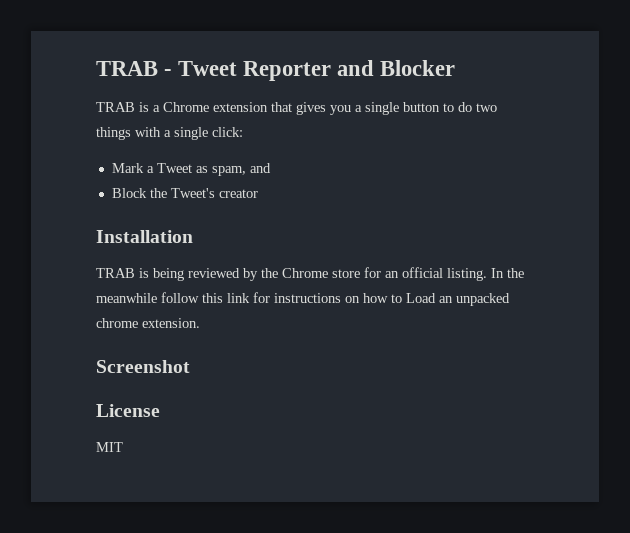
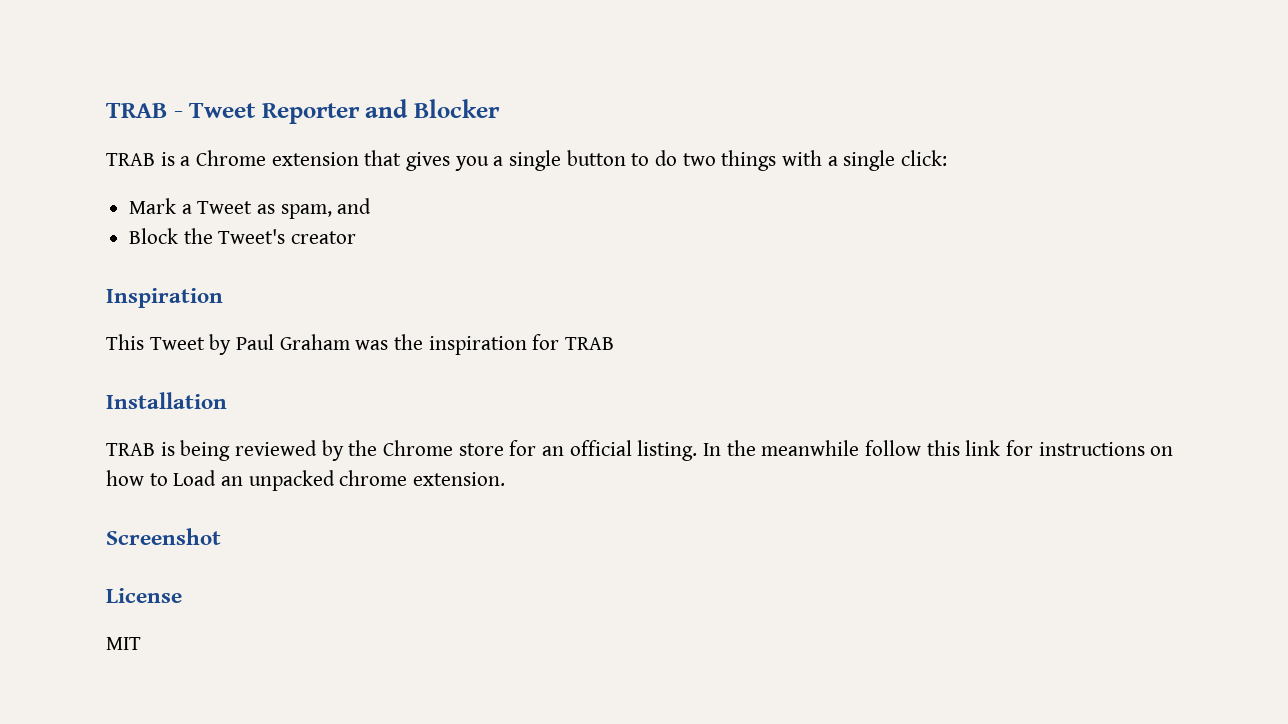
+ Inspiration
+ This Tweet by Paul Graham was the inspiration for TRAB

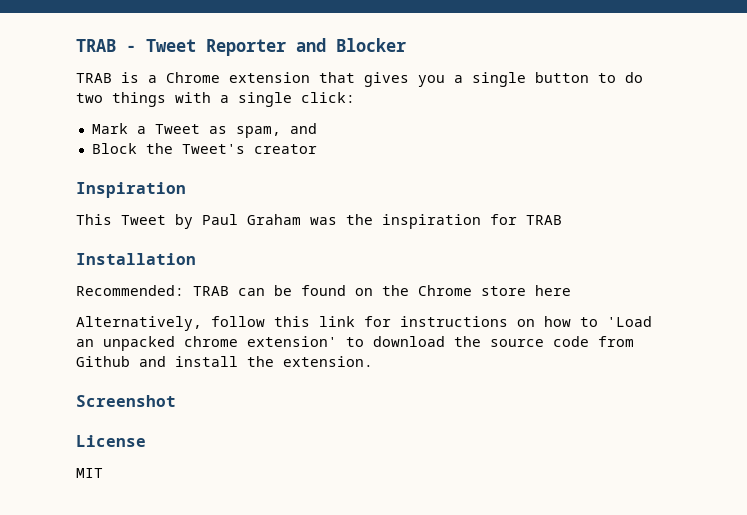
- TRAB is being reviewed by the Chrome store for an official listing. In the meanwhile follow this link for instructions on how to Load an unpacked chrome extension.
+ Recommended: TRAB can be found on the Chrome store here
+ Alternatively, follow this link for instructions on how to 'Load an unpacked chrome extension' to download the source code from Github and install the extension.

